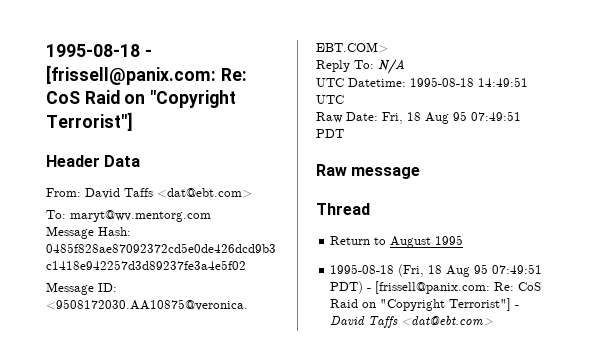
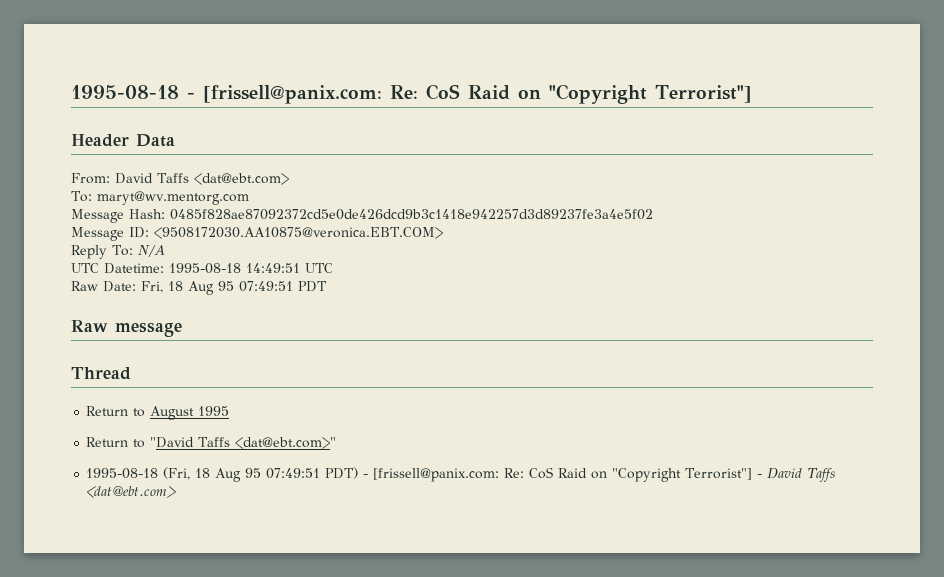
+ Return to "David Taffs <dat@ebt.com>"

